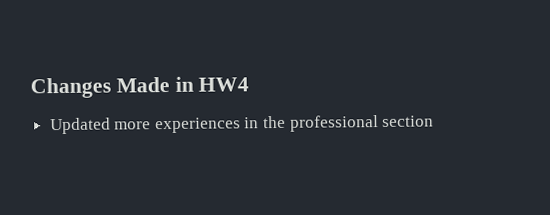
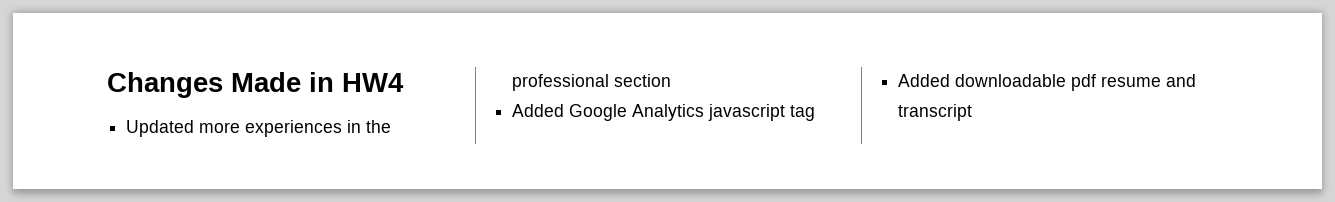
+ Added Google Analytics javascript tag
+ Added downloadable pdf resume and transcript

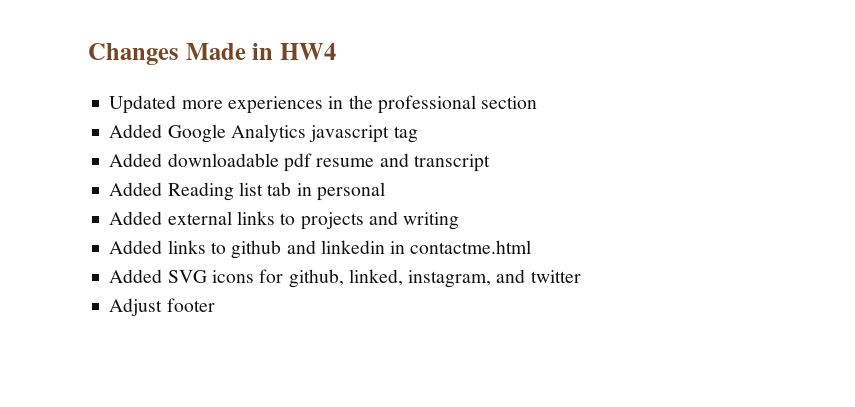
+ Added Reading list tab in personal
+ Added external links to projects and writing
+ Added links to github and linkedin in contactme.html
+ Added SVG icons for github, linked, instagram, and twitter
+ Adjust footer

